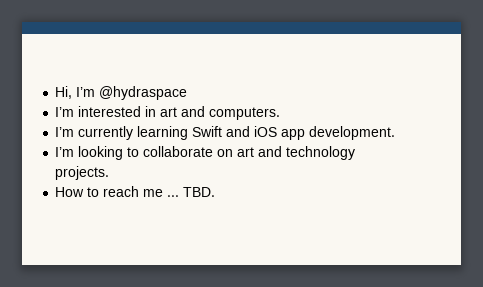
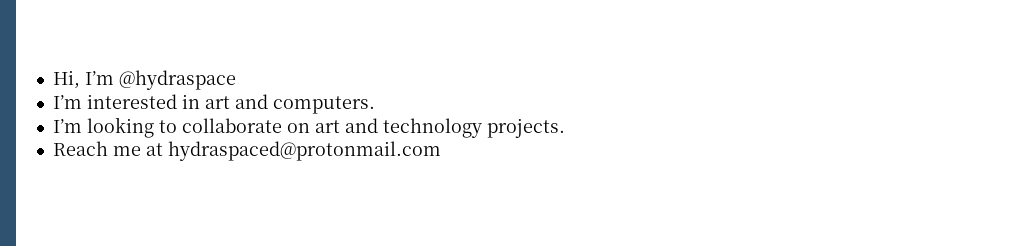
- I’m currently learning Swift and iOS app development.
- How to reach me ... TBD.
+ Reach me at hydraspaced@protonmail.com

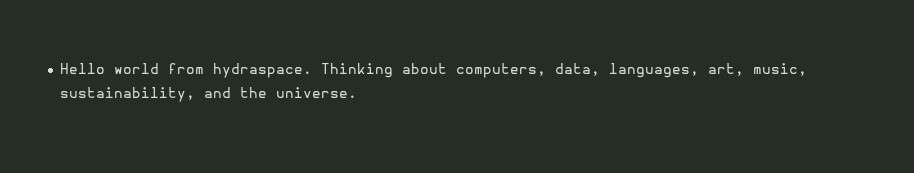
- Hi, I’m @hydraspace
- I’m interested in art and computers.
- I’m looking to collaborate on art and technology projects.
- Reach me at hydraspaced@protonmail.com
+ Hello world from hydraspace. Thinking about computers, data, languages, art, music, sustainability, and the universe.

